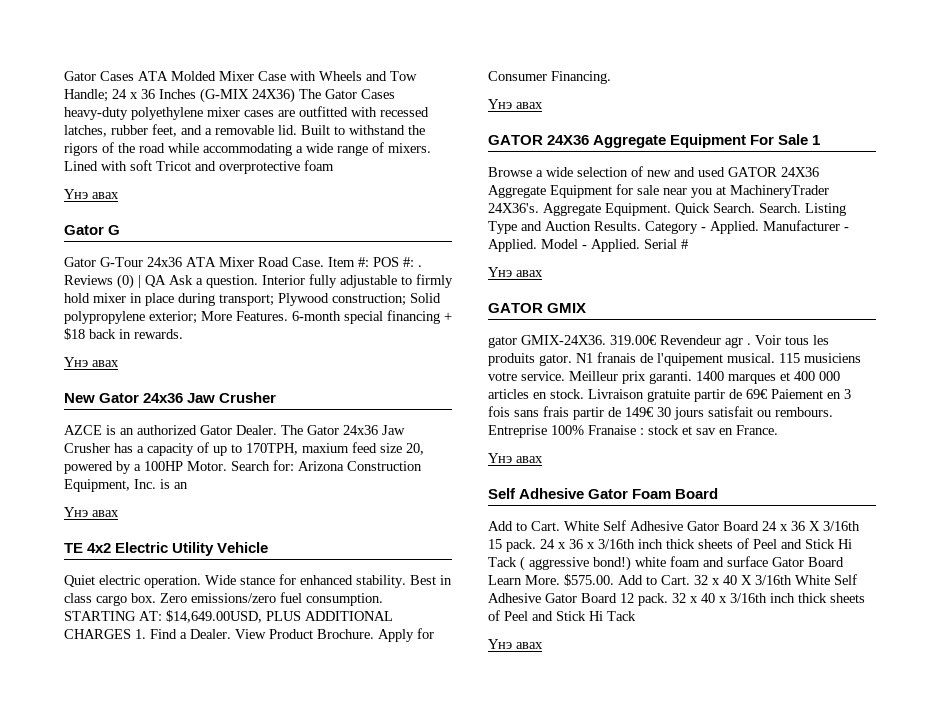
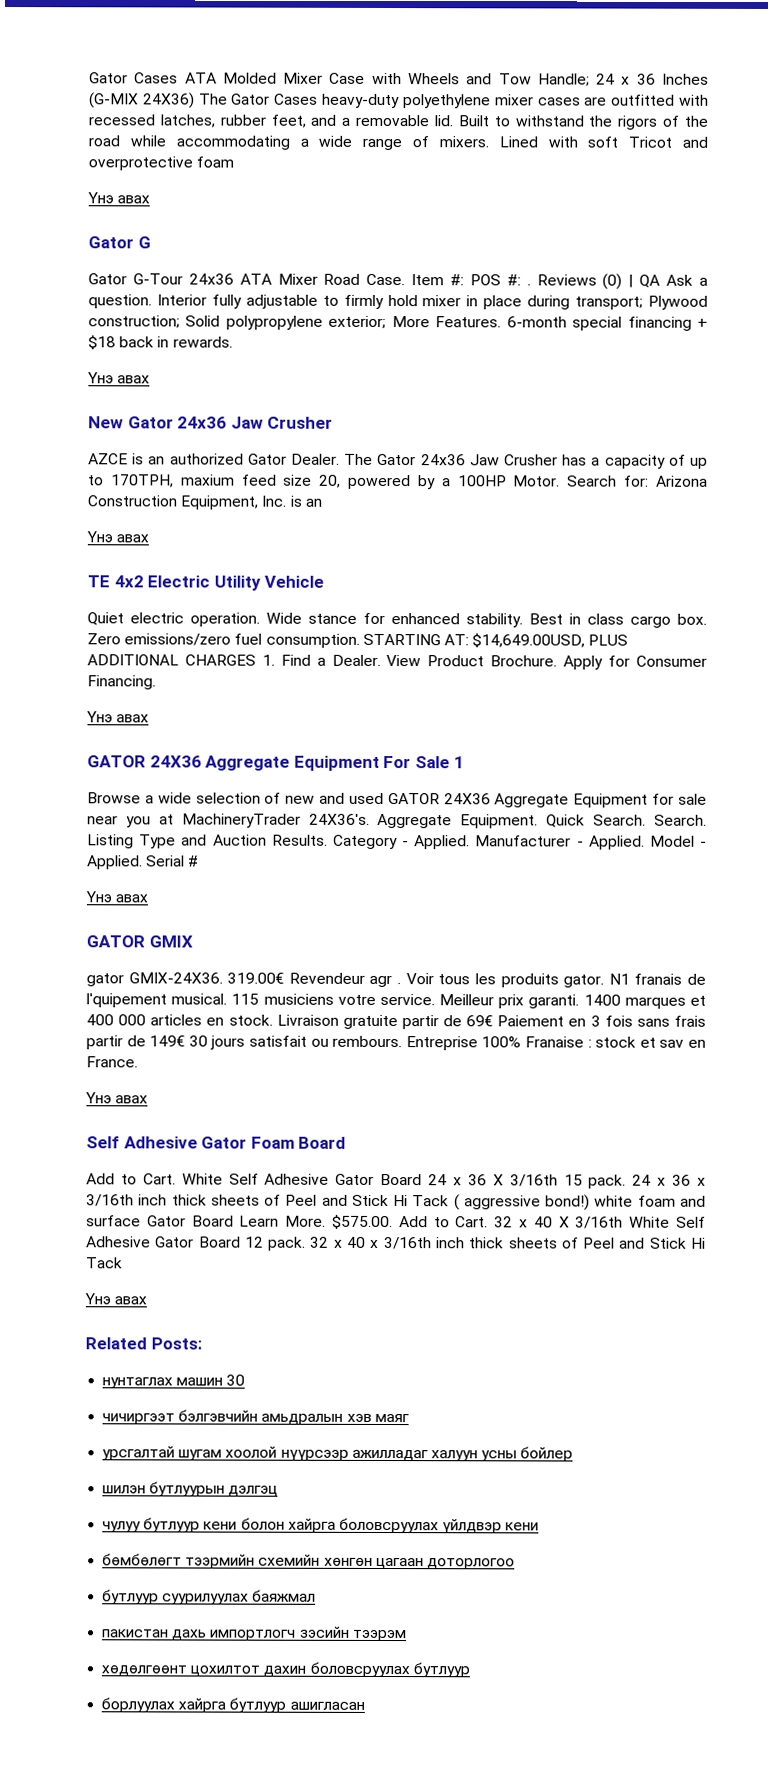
+ Related Posts:
+ нунтаглах машин 30
+ чичиргээт бэлгэвчийн амьдралын хэв маяг
+ урсгалтай шугам хоолой нүүрсээр ажилладаг халуун усны бойлер
+ шилэн бутлуурын дэлгэц
+ чулуу бутлуур кени болон хайрга боловсруулах үйлдвэр кени
+ бөмбөлөгт тээрмийн схемийн хөнгөн цагаан доторлогоо
+ бутлуур суурилуулах баяжмал
+ пакистан дахь импортлогч зэсийн тээрэм
+ хөдөлгөөнт цохилтот дахин боловсруулах бутлуур
+ борлуулах хайрга бутлуур ашигласан

